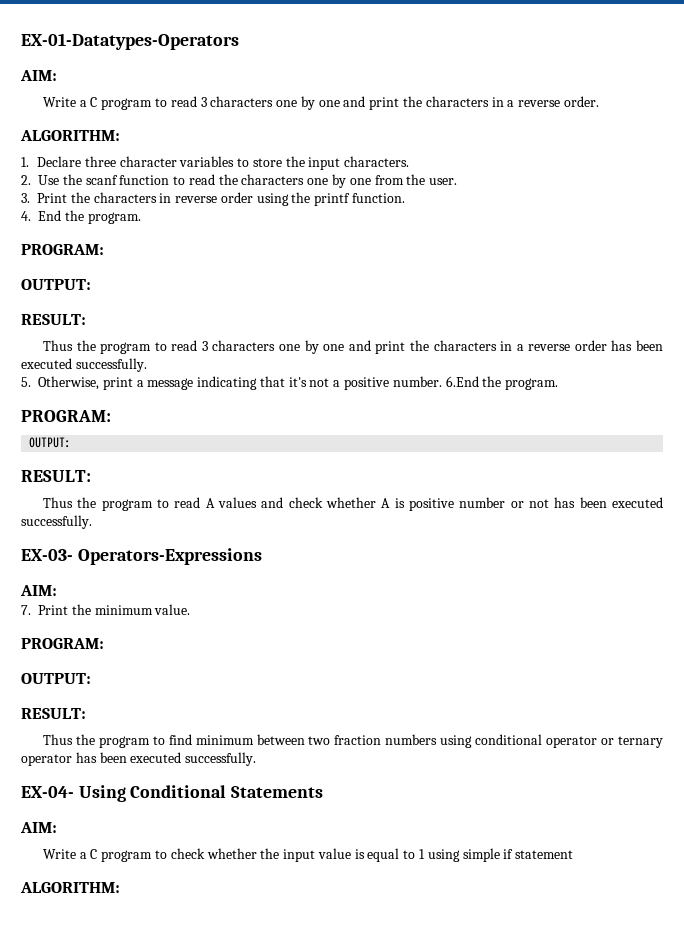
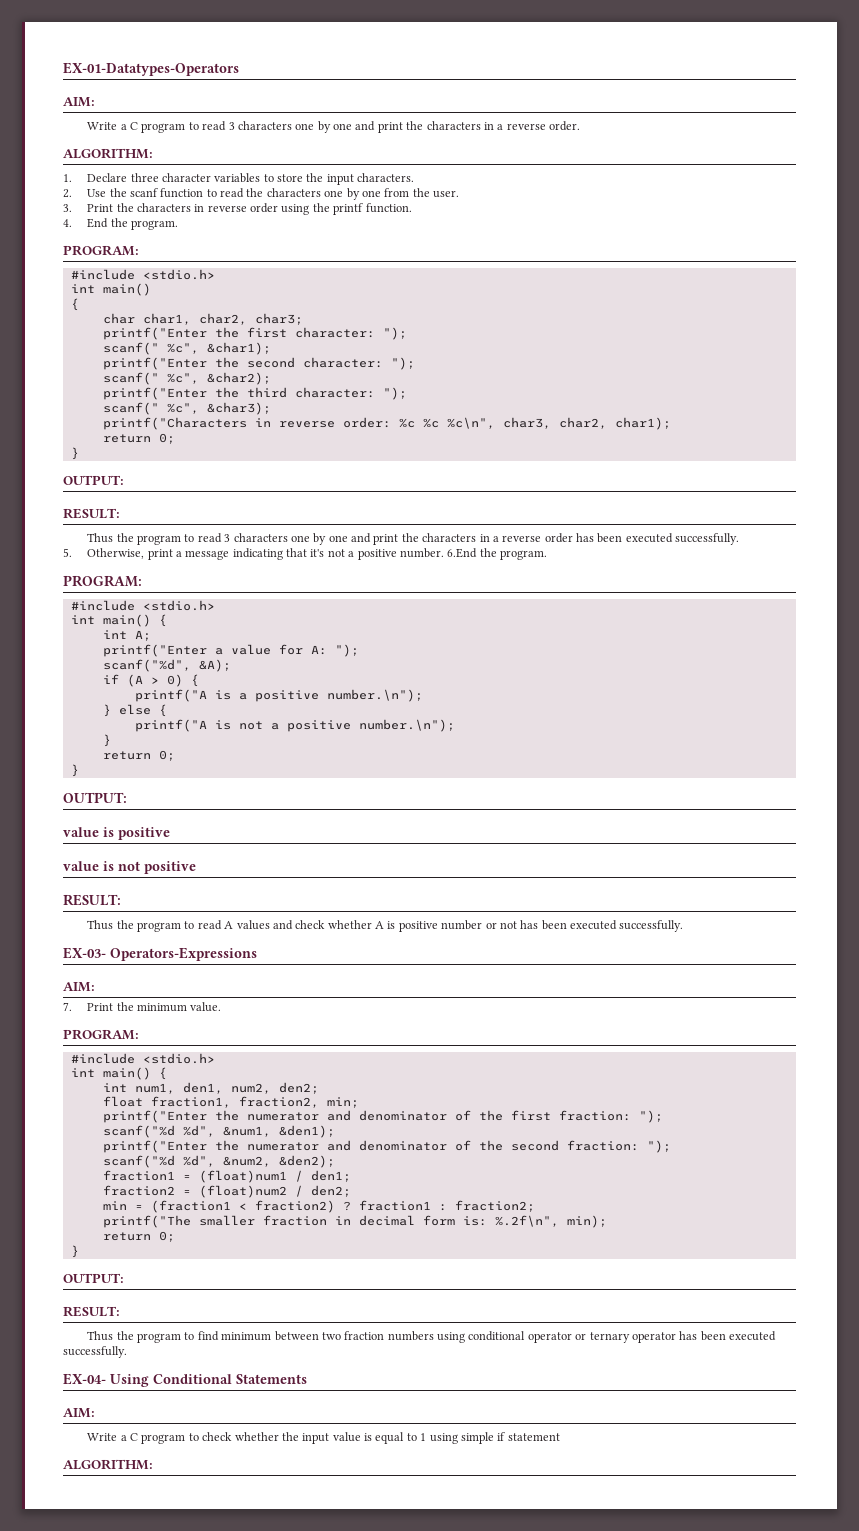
  4. End the program.
  PROGRAM:
+ #include <stdio.h>
+ int main()
+ {
+ char char1, char2, char3;
+ printf("Enter the first character: ");
+ scanf(" %c", &char1);
+ printf("Enter the second character: ");
+ scanf(" %c", &char2);
+ printf("Enter the third character: ");
+ scanf(" %c", &char3);
+ printf("Characters in reverse order: %c %c %c\n", char3, char2, char1);
+ return 0;
+ }
  6.End the program.
  PROGRAM:
+ #include <stdio.h>
+ int main() {
+ int A;
+ printf("Enter a value for A: ");
+ scanf("%d", &A);
+ if (A > 0) {
+ printf("A is a positive number.\n");
+ } else {
+ printf("A is not a positive number.\n");
+ }
+ return 0;
+ }
  OUTPUT:
+ value is positive
+ value is not positive
  7. Print the minimum value.
  PROGRAM:
+ #include <stdio.h>
+ int main() {
+ int num1, den1, num2, den2;
+ float fraction1, fraction2, min;
+ printf("Enter the numerator and denominator of the first fraction: ");
+ scanf("%d %d", &num1, &den1);
+ printf("Enter the numerator and denominator of the second fraction: ");
+ scanf("%d %d", &num2, &den2);
+ fraction1 = (float)num1 / den1;
+ fraction2 = (float)num2 / den2;
+ min = (fraction1 < fraction2) ? fraction1 : fraction2;
+ printf("The smaller fraction in decimal form is: %.2f\n", min);
+ return 0;
+ }

